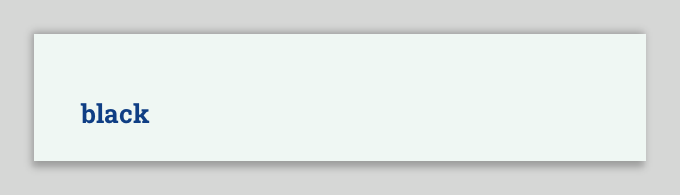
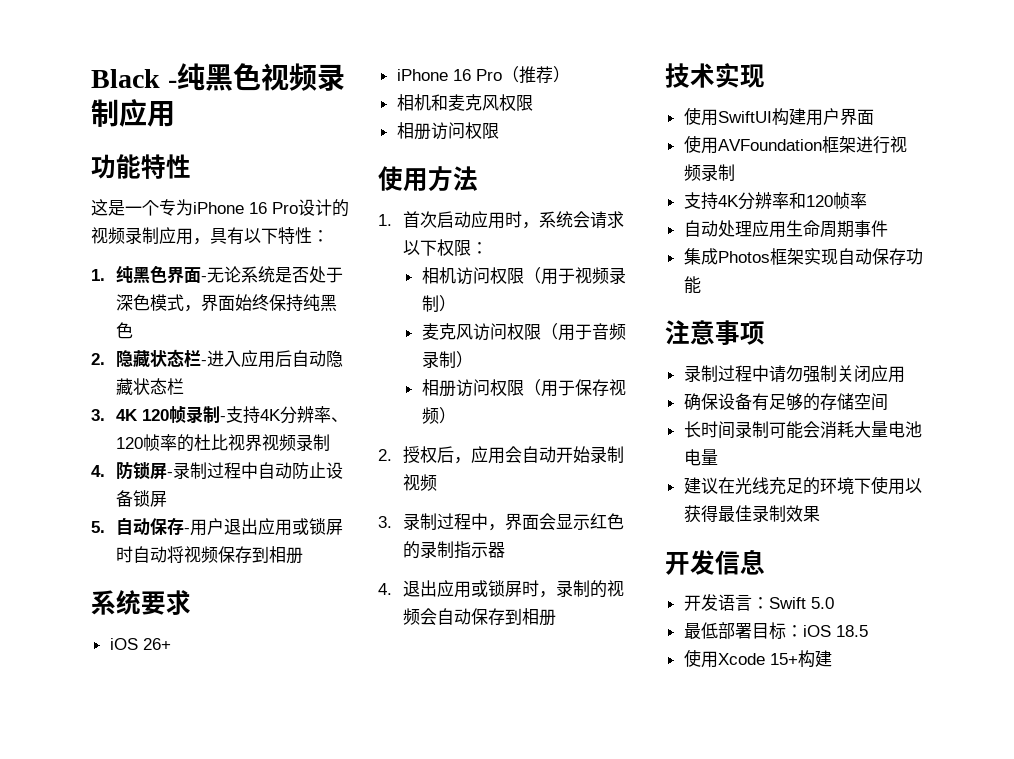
- black
+ Black -纯黑色视频录制应用
+ 功能特性
+ 这是一个专为iPhone 16 Pro设计的视频录制应用，具有以下特性：
+ 1.纯黑色界面-无论系统是否处于深色模式，界面始终保持纯黑色
+ 2.隐藏状态栏-进入应用后自动隐藏状态栏
+ 3. 4K 120帧录制-支持4K分辨率、120帧率的杜比视界视频录制
+ 4.防锁屏-录制过程中自动防止设备锁屏
+ 5.自动保存-用户退出应用或锁屏时自动将视频保存到相册
+ 系统要求
+ iOS 26+
+ iPhone 16 Pro（推荐）
+ 相机和麦克风权限
+ 相册访问权限
+ 使用方法
+ 1.首次启动应用时，系统会请求以下权限：
+ 相机访问权限（用于视频录制）
+ 麦克风访问权限（用于音频录制）
+ 相册访问权限（用于保存视频）
+ 2.授权后，应用会自动开始录制视频
+ 3.录制过程中，界面会显示红色的录制指示器
+ 4.退出应用或锁屏时，录制的视频会自动保存到相册
+ 技术实现
+ 使用SwiftUI构建用户界面
+ 使用AVFoundation框架进行视频录制
+ 支持4K分辨率和120帧率
+ 自动处理应用生命周期事件
+ 集成Photos框架实现自动保存功能
+ 注意事项
+ 录制过程中请勿强制关闭应用
+ 确保设备有足够的存储空间
+ 长时间录制可能会消耗大量电池电量
+ 建议在光线充足的环境下使用以获得最佳录制效果
+ 开发信息
+ 开发语言：Swift 5.0
+ 最低部署目标：iOS 18.5
+ 使用Xcode 15+构建

